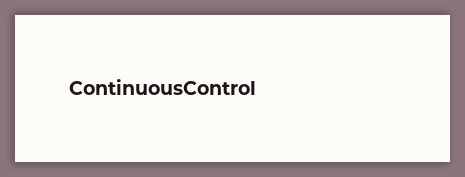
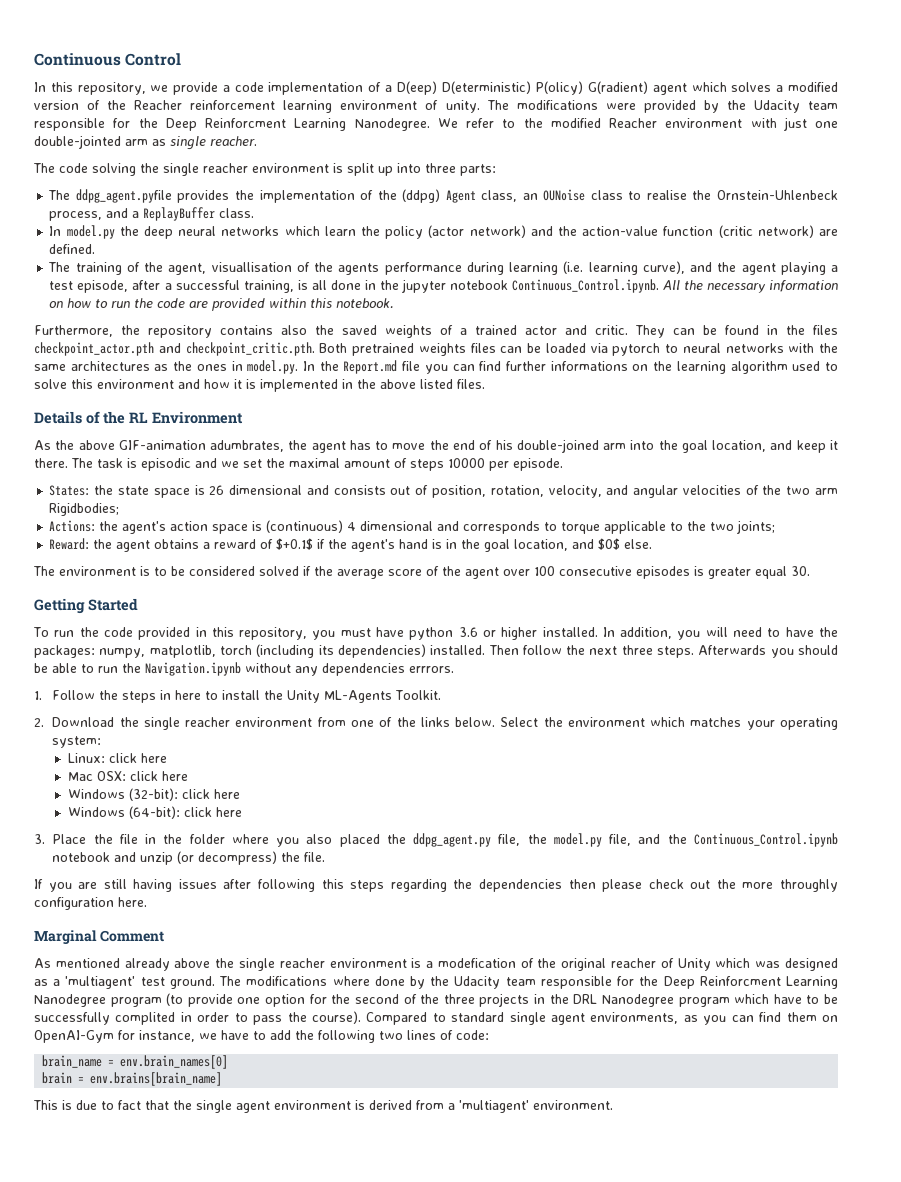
- ContinuousControl
+ Continuous Control
+ In this repository, we provide a code implementation of a D(eep) D(eterministic) P(olicy) G(radient) agent which solves a modified version of the Reacher reinforcement learning environment of unity. The modifications were provided by the Udacity team responsible for the Deep Reinforcment Learning Nanodegree. We refer to the modified Reacher environment with just one double-jointed arm as single reacher.
+ The code solving the single reacher environment is split up into three parts:
+ The ddpg_agent.pyfile provides the implementation of the (ddpg) Agent class, an OUNoise class to realise the Ornstein-Uhlenbeck process, and a ReplayBuffer class.
+ In model.py the deep neural networks which learn the policy (actor network) and the action-value function (critic network) are defined.
+ The training of the agent, visuallisation of the agents performance during learning (i.e. learning curve), and the agent playing a test episode, after a successful training, is all done in the jupyter notebook Continuous_Control.ipynb. All the necessary information on how to run the code are provided within this notebook.
+ Furthermore, the repository contains also the saved weights of a trained actor and critic. They can be found in the files checkpoint_actor.pth and checkpoint_critic.pth. Both pretrained weights files can be loaded via pytorch to neural networks with the same architectures as the ones in model.py. In the Report.md file you can find further informations on the learning algorithm used to solve this environment and how it is implemented in the above listed files.
+ Details of the RL Environment
+ As the above GIF-animation adumbrates, the agent has to move the end of his double-joined arm into the goal location, and keep it there. The task is episodic and we set the maximal amount of steps 10000 per episode.
+ States: the state space is 26 dimensional and consists out of position, rotation, velocity, and angular velocities of the two arm Rigidbodies;
+ Actions: the agent's action space is (continuous) 4 dimensional and corresponds to torque applicable to the two joints;
+ Reward: the agent obtains a reward of $+0.1$ if the agent's hand is in the goal location, and $0$ else.
+ The environment is to be considered solved if the average score of the agent over 100 consecutive episodes is greater equal 30.
+ Getting Started
+ To run the code provided in this repository, you must have python 3.6 or higher installed. In addition, you will need to have the packages: numpy, matplotlib, torch (including its dependencies) installed. Then follow the next three steps. Afterwards you should be able to run the Navigation.ipynb without any dependencies errrors.
+ 1. Follow the steps in here to install the Unity ML-Agents Toolkit.
+ 2. Download the single reacher environment from one of the links below. Select the environment which matches your operating system:
+ Linux: click here
+ Mac OSX: click here
+ Windows (32-bit): click here
+ Windows (64-bit): click here
+ 3. Place the file in the folder where you also placed the ddpg_agent.py file, the model.py file, and the Continuous_Control.ipynb notebook and unzip (or decompress) the file.
+ If you are still having issues after following this steps regarding the dependencies then please check out the more throughly configuration here.
+ Marginal Comment
+ As mentioned already above the single reacher environment is a modefication of the original reacher of Unity which was designed as a 'multiagent' test ground. The modifications where done by the Udacity team responsible for the Deep Reinforcment Learning Nanodegree program (to provide one option for the second of the three projects in the DRL Nanodegree program which have to be successfully complited in order to pass the course). Compared to standard single agent environments, as you can find them on OpenAI-Gym for instance, we have to add the following two lines of code:
+ brain_name = env.brain_names[0]
+ brain = env.brains[brain_name]
+ This is due to fact that the single agent environment is derived from a 'multiagent' environment.

